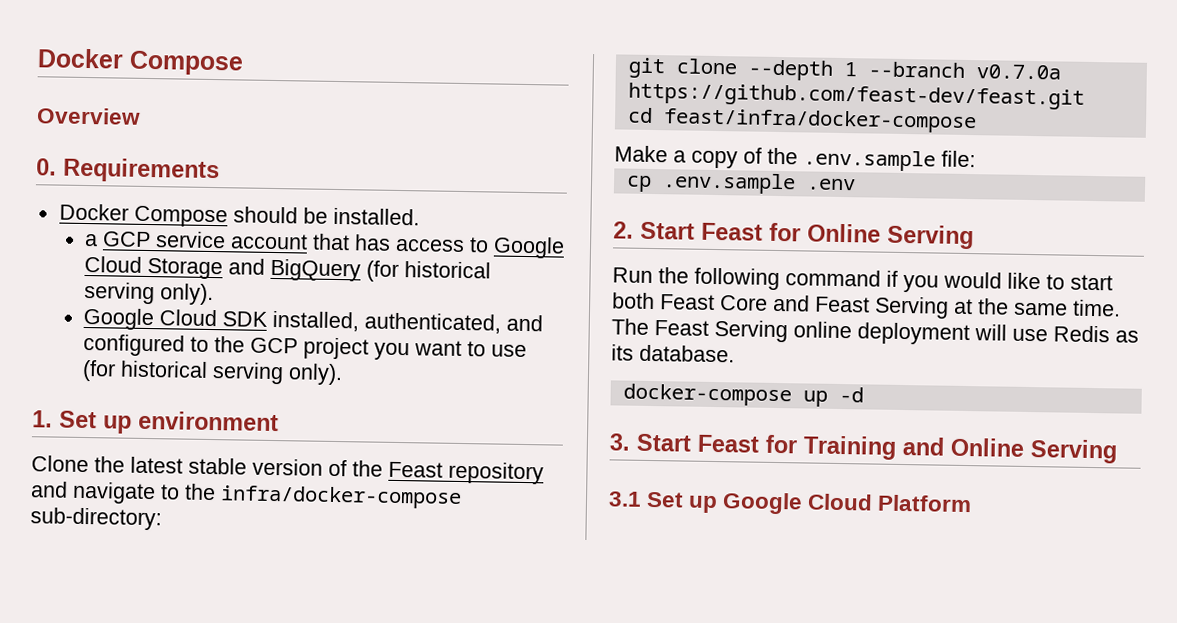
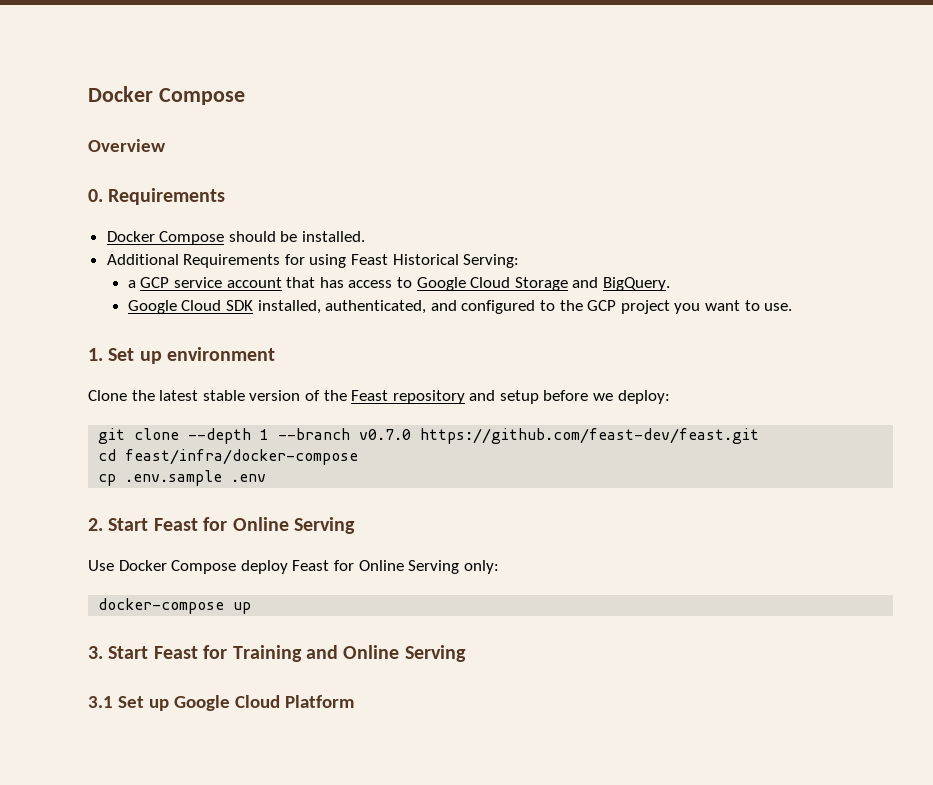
+ Additional Requirements for using Feast Historical Serving:
- a GCP service account that has access to Google Cloud Storage and BigQuery (for historical serving only).
+ a GCP service account that has access to Google Cloud Storage and BigQuery.
- Google Cloud SDK installed, authenticated, and configured to the GCP project you want to use (for historical serving only).
+ Google Cloud SDK installed, authenticated, and configured to the GCP project you want to use.
- Clone the latest stable version of the Feast repository and navigate to the infra/docker-compose sub-directory:
+ Clone the latest stable version of the Feast repository and setup before we deploy:
- git clone --depth 1 --branch v0.7.0a https://github.com/feast-dev/feast.git
+ git clone --depth 1 --branch v0.7.0 https://github.com/feast-dev/feast.git
- Make a copy of the .env.sample file:
- Run the following command if you would like to start both Feast Core and Feast Serving at the same time. The Feast Serving online deployment will use Redis as its database.
+ Use Docker Compose deploy Feast for Online Serving only:
- docker-compose up -d
+ docker-compose up

